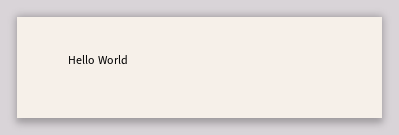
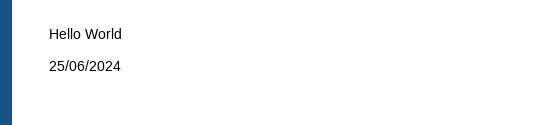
+ 25/06/2024

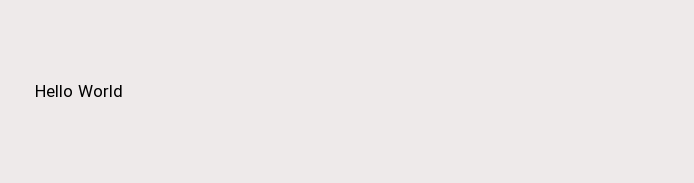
- 25/06/2024

